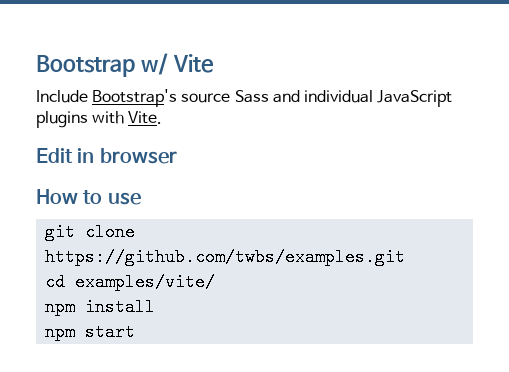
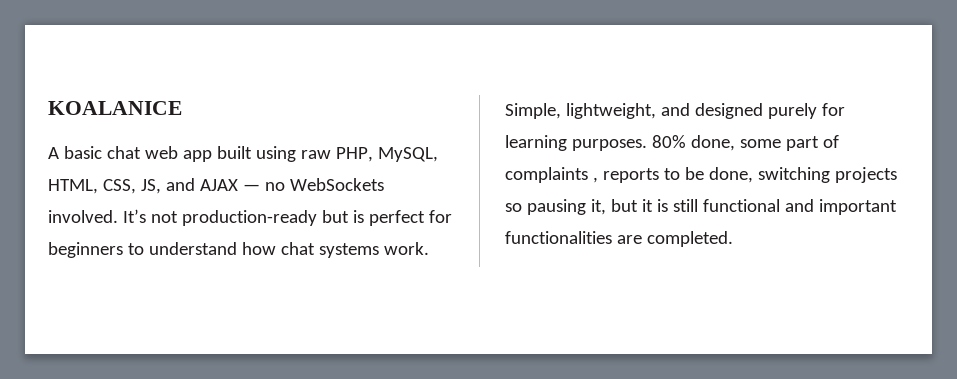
- Bootstrap w/ Vite
- Include Bootstrap's source Sass and individual JavaScript plugins with Vite.
- Edit in browser
- How to use
- git clone https://github.com/twbs/examples.git
- cd examples/vite/
- npm install
- npm start
+ KOALANICE
+ A basic chat web app built using raw PHP, MySQL, HTML, CSS, JS, and AJAX — no WebSockets involved. It’s not production-ready but is perfect for beginners to understand how chat systems work. Simple, lightweight, and designed purely for learning purposes. 80% done, some part of complaints , reports to be done, switching projects so pausing it, but it is still functional and important functionalities are completed.

